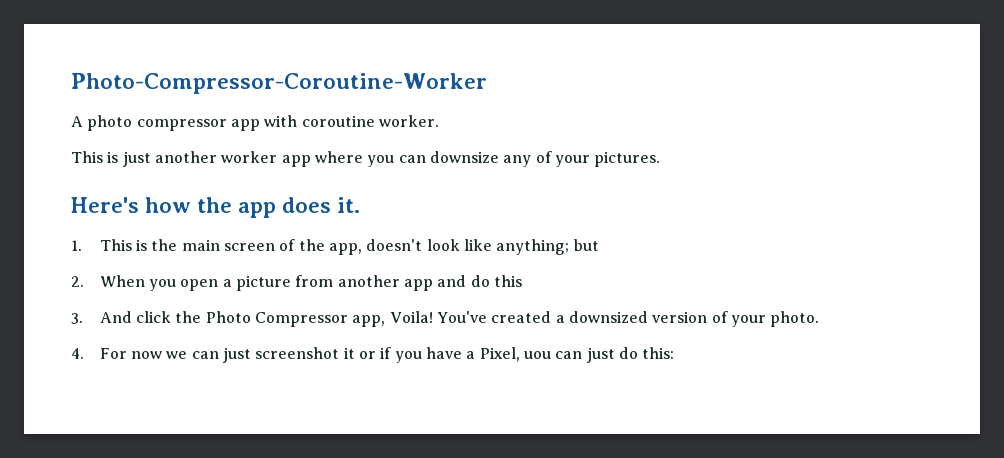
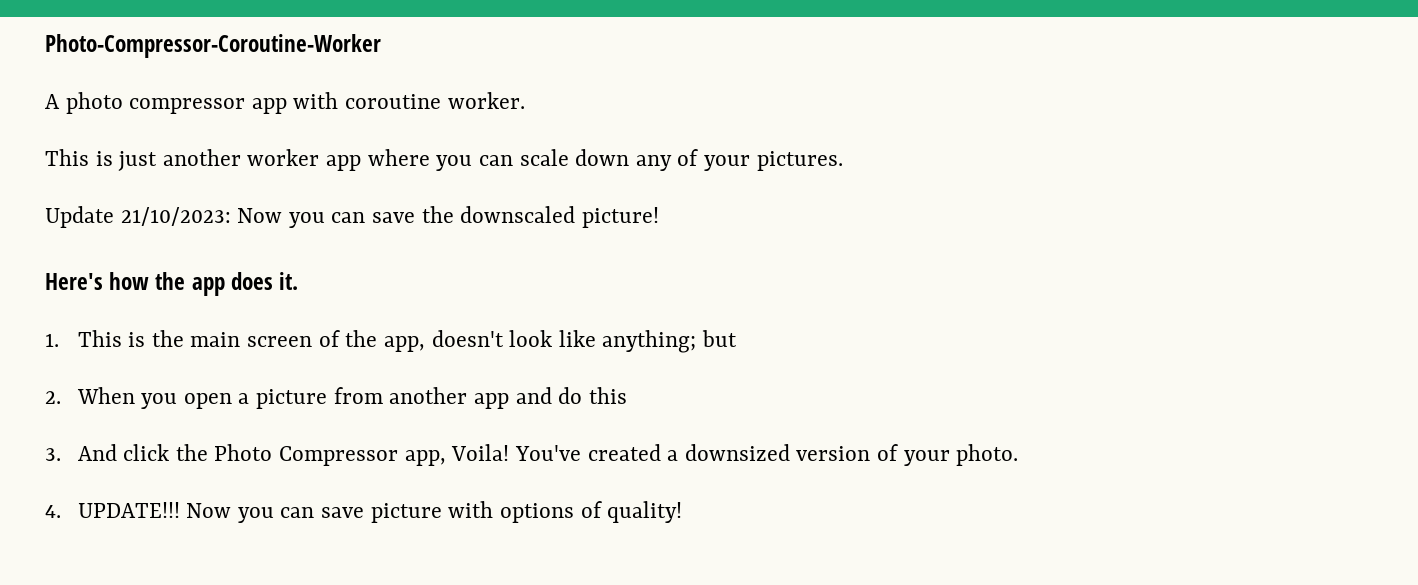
- This is just another worker app where you can downsize any of your pictures.
+ This is just another worker app where you can scale down any of your pictures.
+ Update 21/10/2023: Now you can save the downscaled picture!
- 4. For now we can just screenshot it or if you have a Pixel, uou can just do this:
+ 4. UPDATE!!! Now you can save picture with options of quality!

